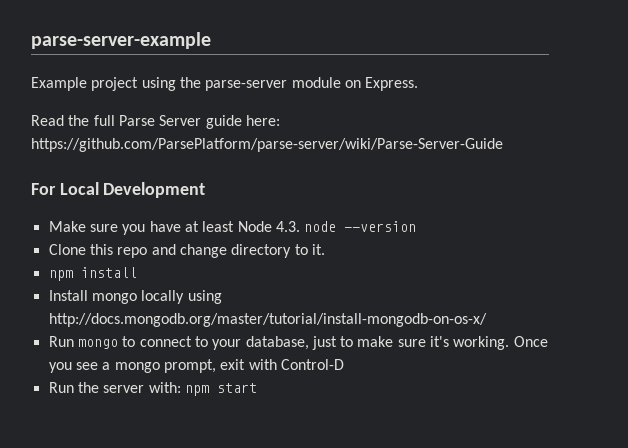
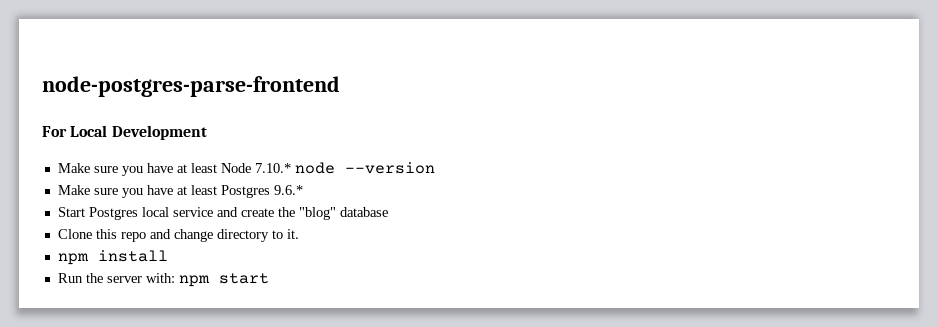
- parse-server-example
- Example project using the parse-server module on Express.
- Read the full Parse Server guide here: https://github.com/ParsePlatform/parse-server/wiki/Parse-Server-Guide
+ node-postgres-parse-frontend
- Make sure you have at least Node 4.3. node --version
+ Make sure you have at least Node 7.10.* node --version
+ Make sure you have at least Postgres 9.6.*
+ Start Postgres local service and create the "blog" database
- Install mongo locally using http://docs.mongodb.org/master/tutorial/install-mongodb-on-os-x/
- Run mongo to connect to your database, just to make sure it's working. Once you see a mongo prompt, exit with Control-D

